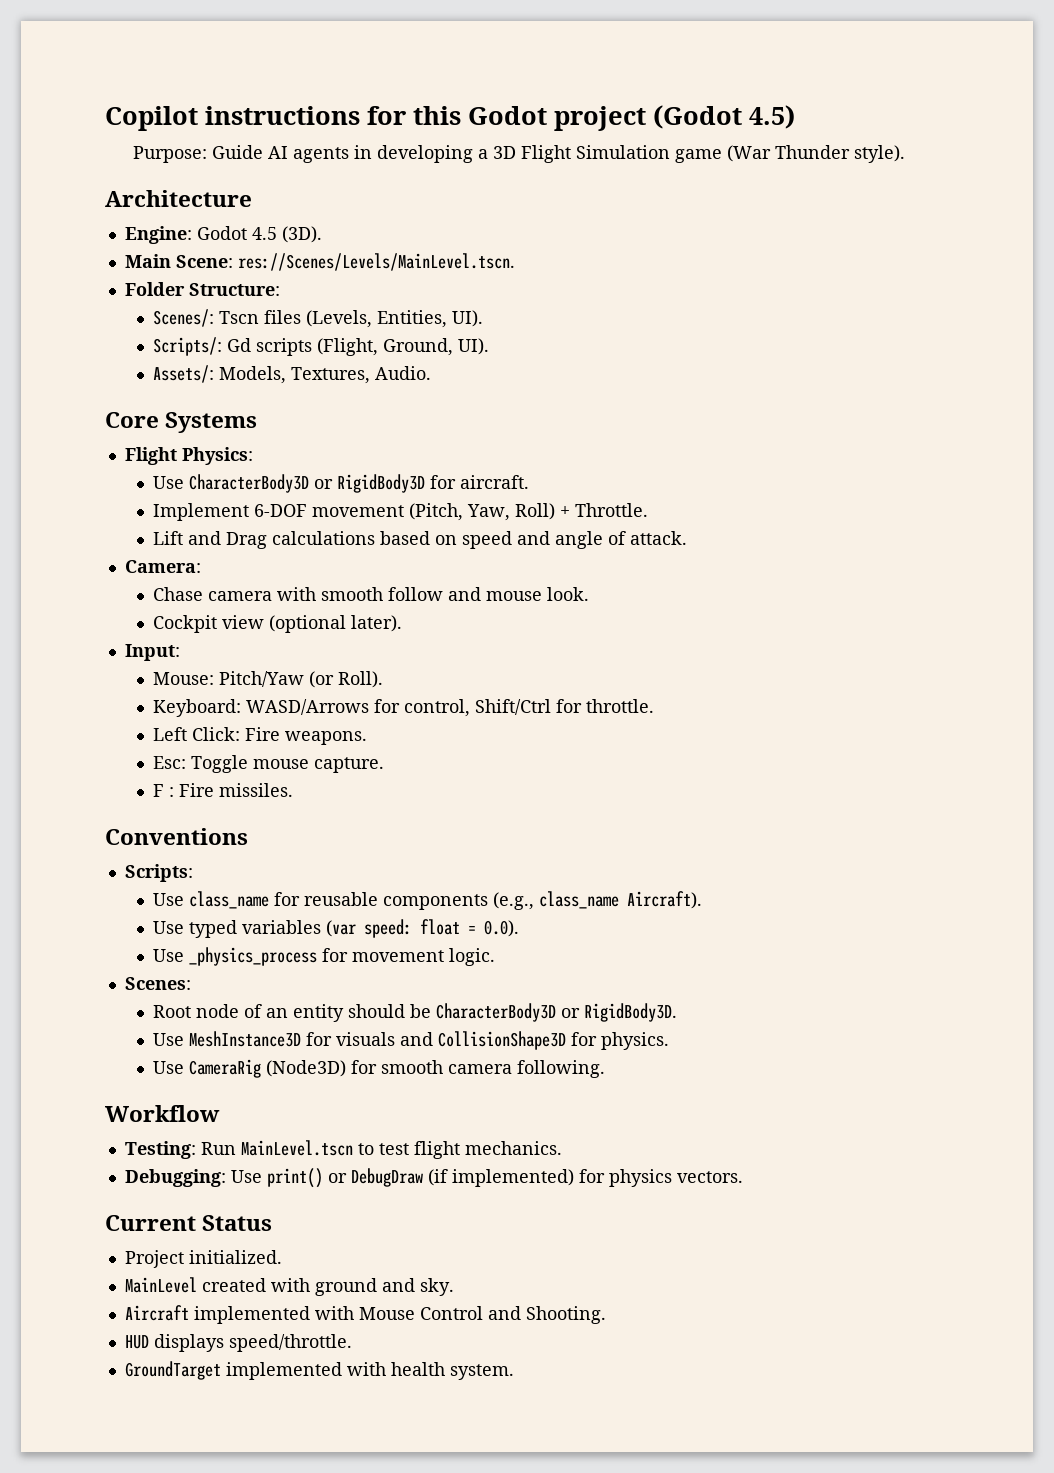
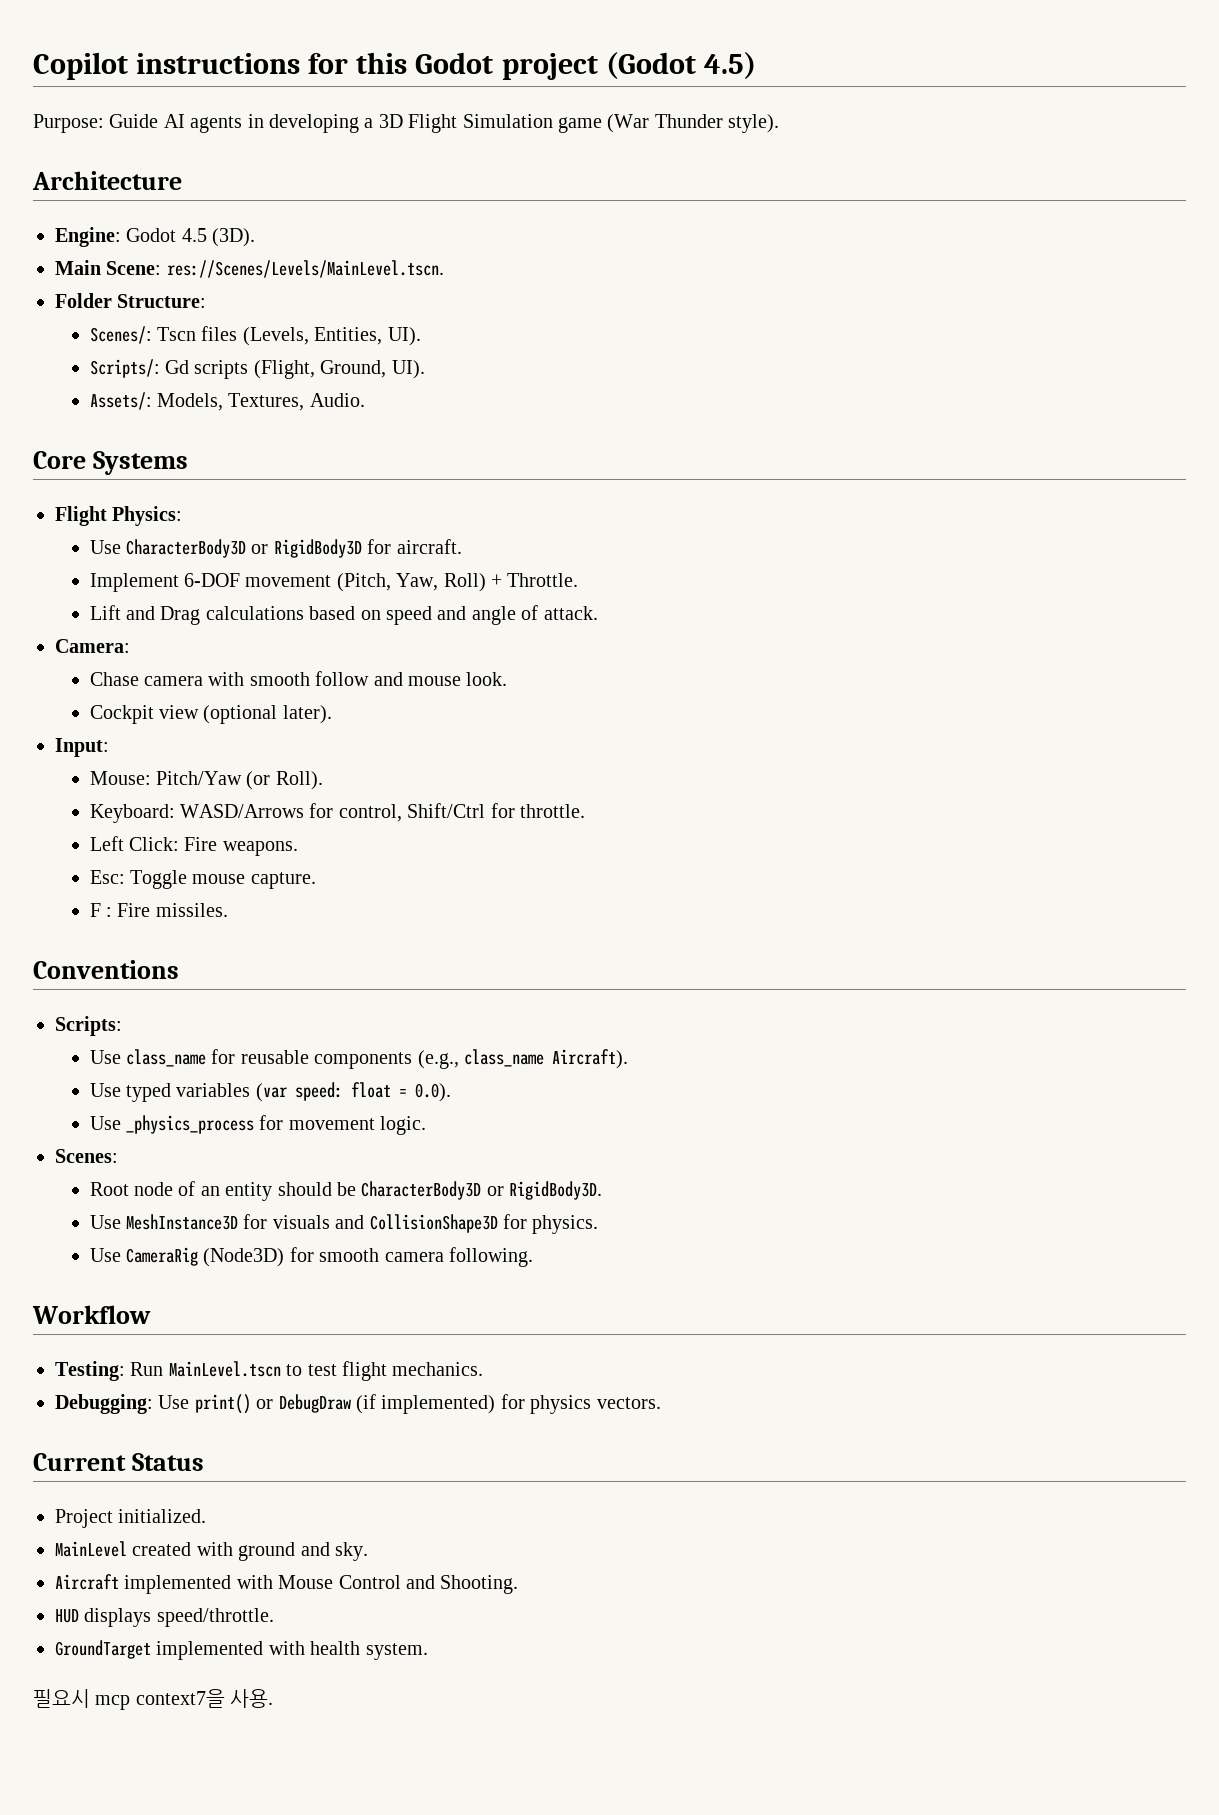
+ 필요시 mcp context7을 사용.

